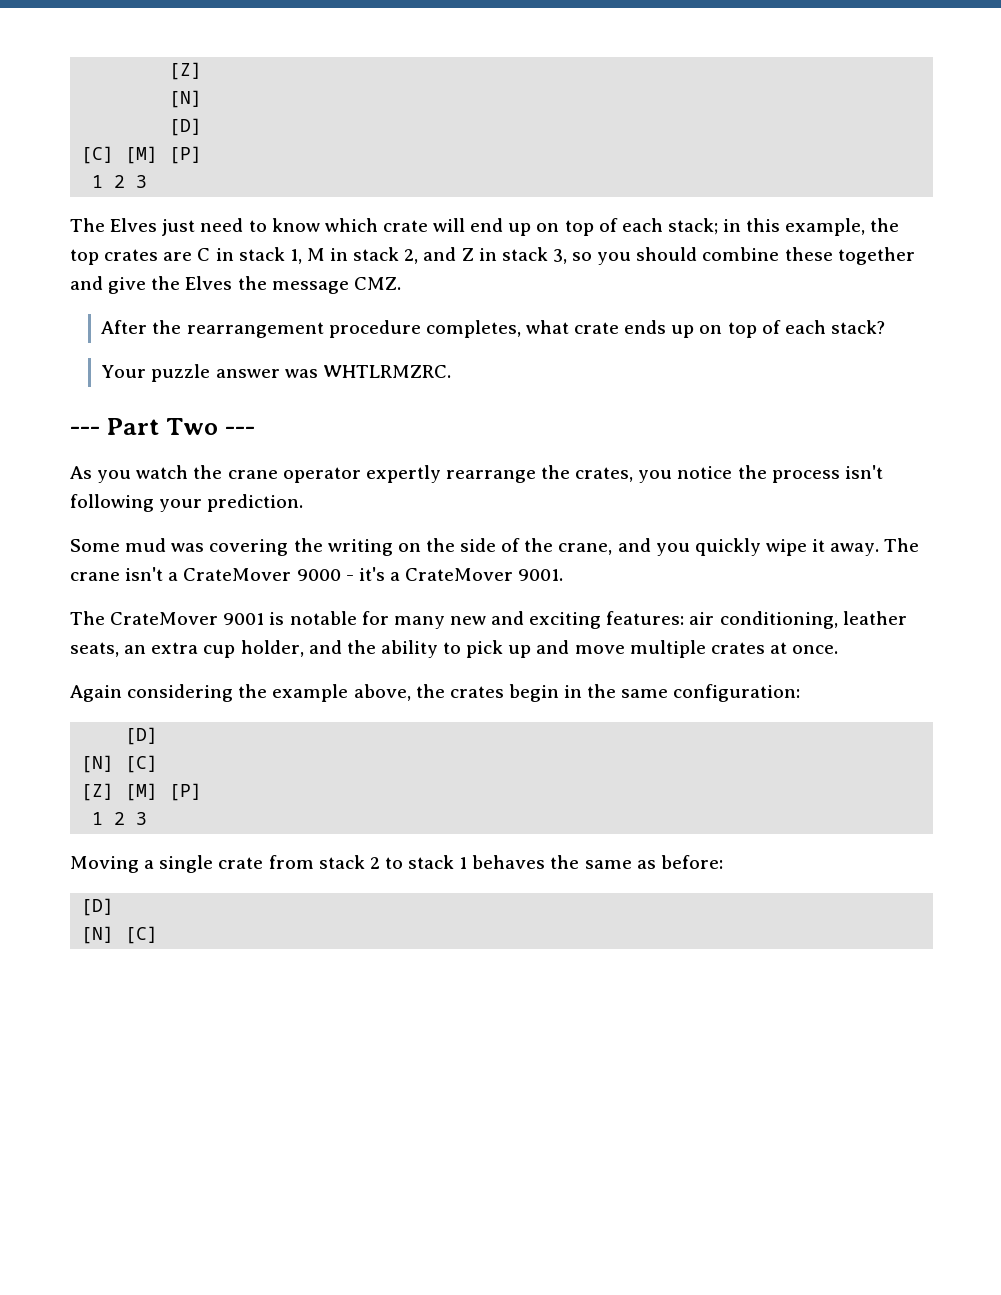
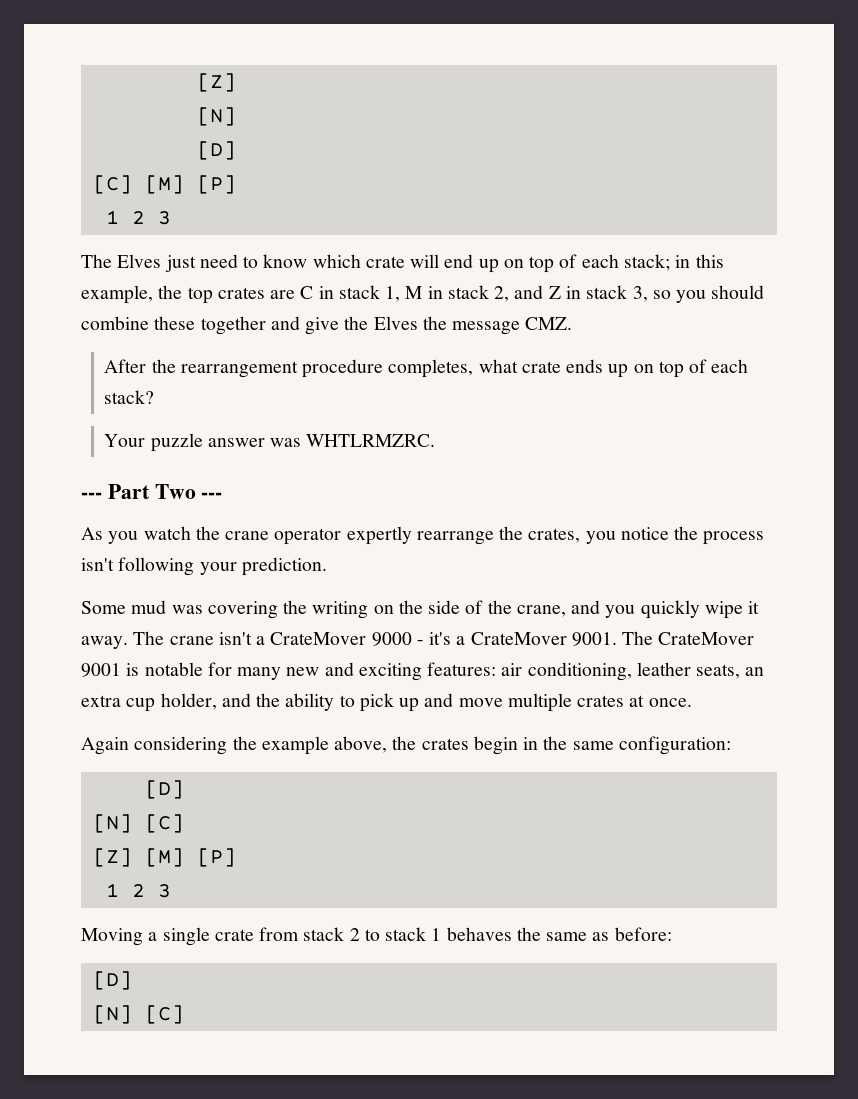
- The crane isn't a CrateMover 9000 - it's a CrateMover 9001.
- The CrateMover 9001 is notable for many new and exciting features: air conditioning, leather seats, an extra cup holder, and the ability to pick up and move multiple crates at once.
+ The crane isn't a CrateMover 9000 - it's a CrateMover 9001. The CrateMover 9001 is notable for many new and exciting features: air conditioning, leather seats, an extra cup holder, and the ability to pick up and move multiple crates at once.

